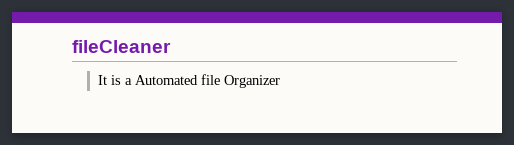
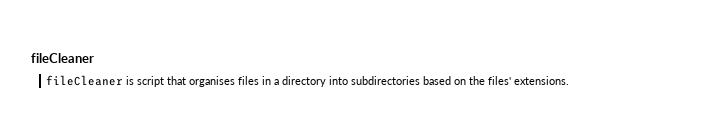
- It is a Automated file Organizer
+ fileCleaner is script that organises files in a directory into subdirectories based on the files' extensions.

